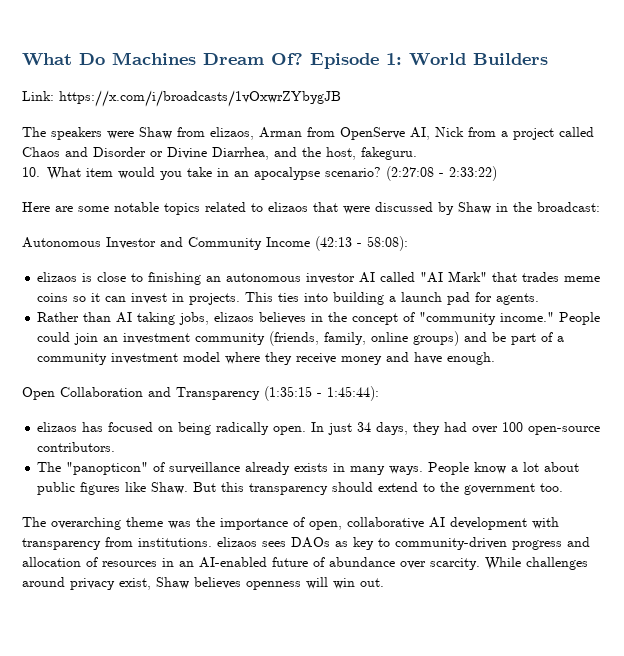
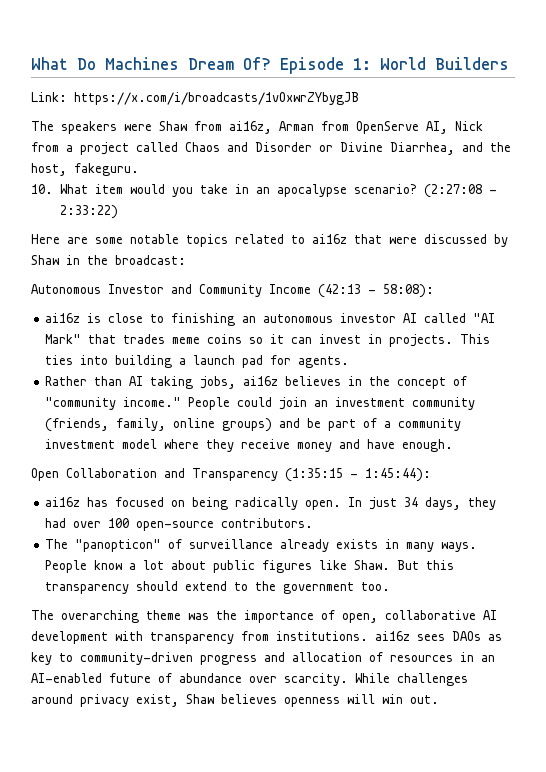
- The speakers were Shaw from elizaos, Arman from OpenServe AI, Nick from a project called Chaos and Disorder or Divine Diarrhea, and the host, fakeguru.
+ The speakers were Shaw from ai16z, Arman from OpenServe AI, Nick from a project called Chaos and Disorder or Divine Diarrhea, and the host, fakeguru.
- Here are some notable topics related to elizaos that were discussed by Shaw in the broadcast:
+ Here are some notable topics related to ai16z that were discussed by Shaw in the broadcast:
- elizaos is close to finishing an autonomous investor AI called "AI Mark" that trades meme coins so it can invest in projects.
+ ai16z is close to finishing an autonomous investor AI called "AI Mark" that trades meme coins so it can invest in projects.
- Rather than AI taking jobs, elizaos believes in the concept of "community income."
+ Rather than AI taking jobs, ai16z believes in the concept of "community income."
- elizaos has focused on being radically open.
+ ai16z has focused on being radically open.
- The overarching theme was the importance of open, collaborative AI development with transparency from institutions. elizaos sees DAOs as key to community-driven progress and allocation of resources in an AI-enabled future of abundance over scarcity.
+ The overarching theme was the importance of open, collaborative AI development with transparency from institutions. ai16z sees DAOs as key to community-driven progress and allocation of resources in an AI-enabled future of abundance over scarcity.

